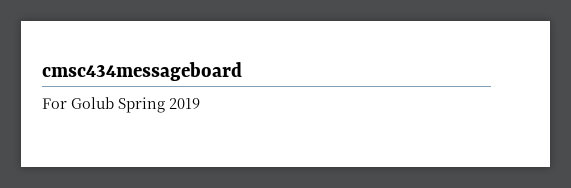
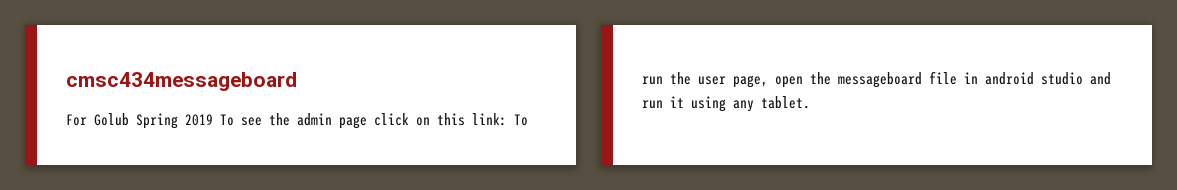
- For Golub Spring 2019
+ For Golub Spring 2019 To see the admin page click on this link: To run the user page, open the messageboard file in android studio and run it using any tablet.

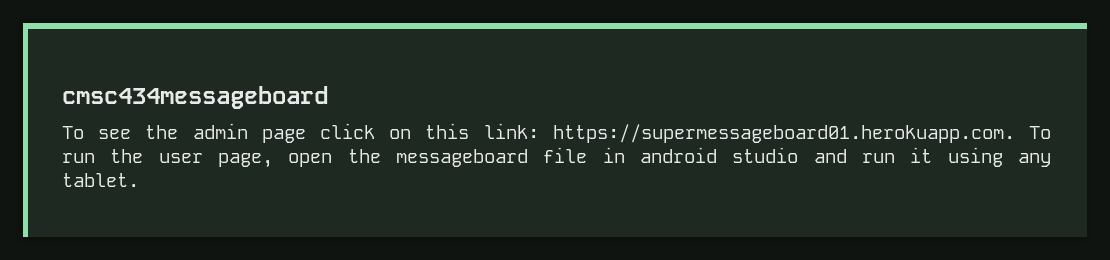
- For Golub Spring 2019 To see the admin page click on this link: To run the user page, open the messageboard file in android studio and run it using any tablet.
+ To see the admin page click on this link: https://supermessageboard01.herokuapp.com. To run the user page, open the messageboard file in android studio and run it using any tablet.

